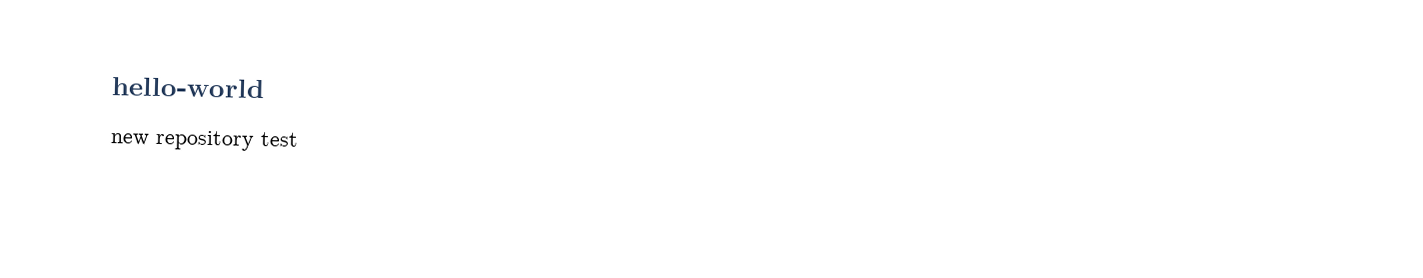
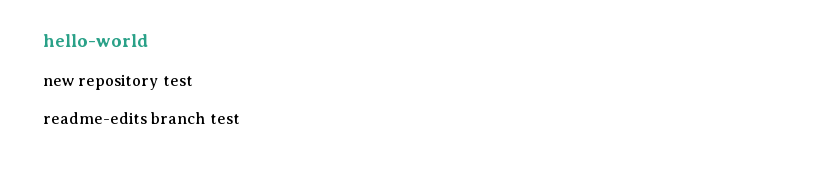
+ readme-edits branch test

